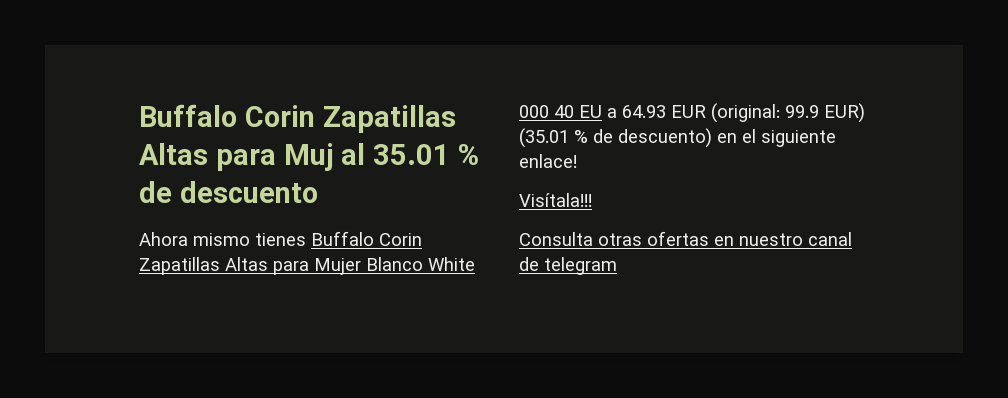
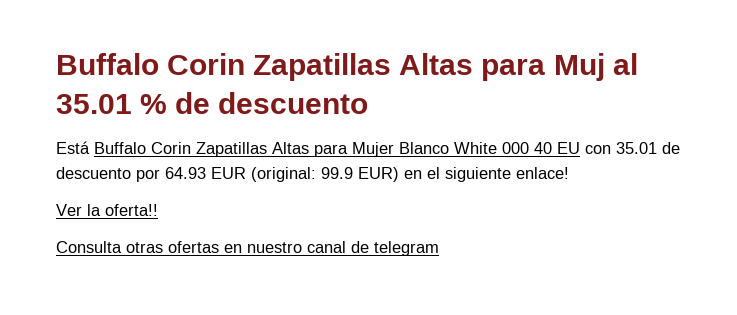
- Ahora mismo tienes Buffalo Corin Zapatillas Altas para Mujer Blanco White 000 40 EU a 64.93 EUR (original: 99.9 EUR) (35.01 % de descuento) en el siguiente enlace!
+ Está Buffalo Corin Zapatillas Altas para Mujer Blanco White 000 40 EU con 35.01 de descuento por 64.93 EUR (original: 99.9 EUR) en el siguiente enlace!
- Visítala!!!
+ Ver la oferta!!

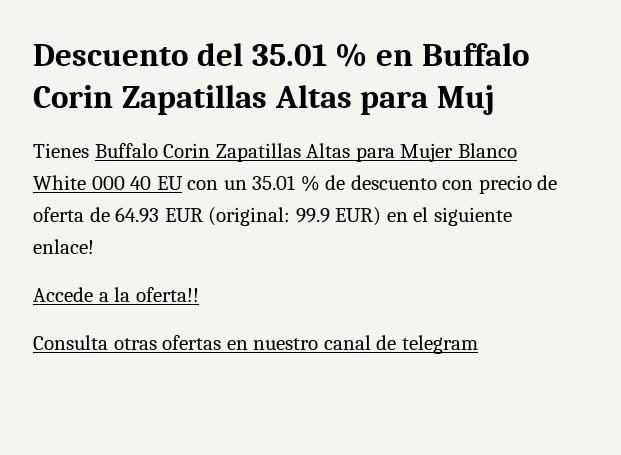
- Buffalo Corin Zapatillas Altas para Muj al 35.01 % de descuento
- Está Buffalo Corin Zapatillas Altas para Mujer Blanco White 000 40 EU con 35.01 de descuento por 64.93 EUR (original: 99.9 EUR) en el siguiente enlace!
+ Descuento del 35.01 % en Buffalo Corin Zapatillas Altas para Muj
+ Tienes Buffalo Corin Zapatillas Altas para Mujer Blanco White 000 40 EU con un 35.01 % de descuento con precio de oferta de 64.93 EUR (original: 99.9 EUR) en el siguiente enlace!
- Ver la oferta!!
+ Accede a la oferta!!

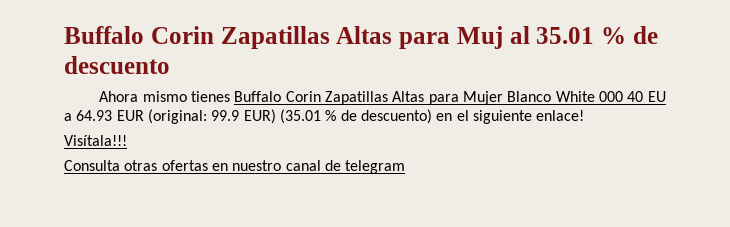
- Descuento del 35.01 % en Buffalo Corin Zapatillas Altas para Muj
- Tienes Buffalo Corin Zapatillas Altas para Mujer Blanco White 000 40 EU con un 35.01 % de descuento con precio de oferta de 64.93 EUR (original: 99.9 EUR) en el siguiente enlace!
+ Buffalo Corin Zapatillas Altas para Muj al 35.01 % de descuento
+ Ahora mismo tienes Buffalo Corin Zapatillas Altas para Mujer Blanco White 000 40 EU a 64.93 EUR (original: 99.9 EUR) (35.01 % de descuento) en el siguiente enlace!
- Accede a la oferta!!
+ Visítala!!!

